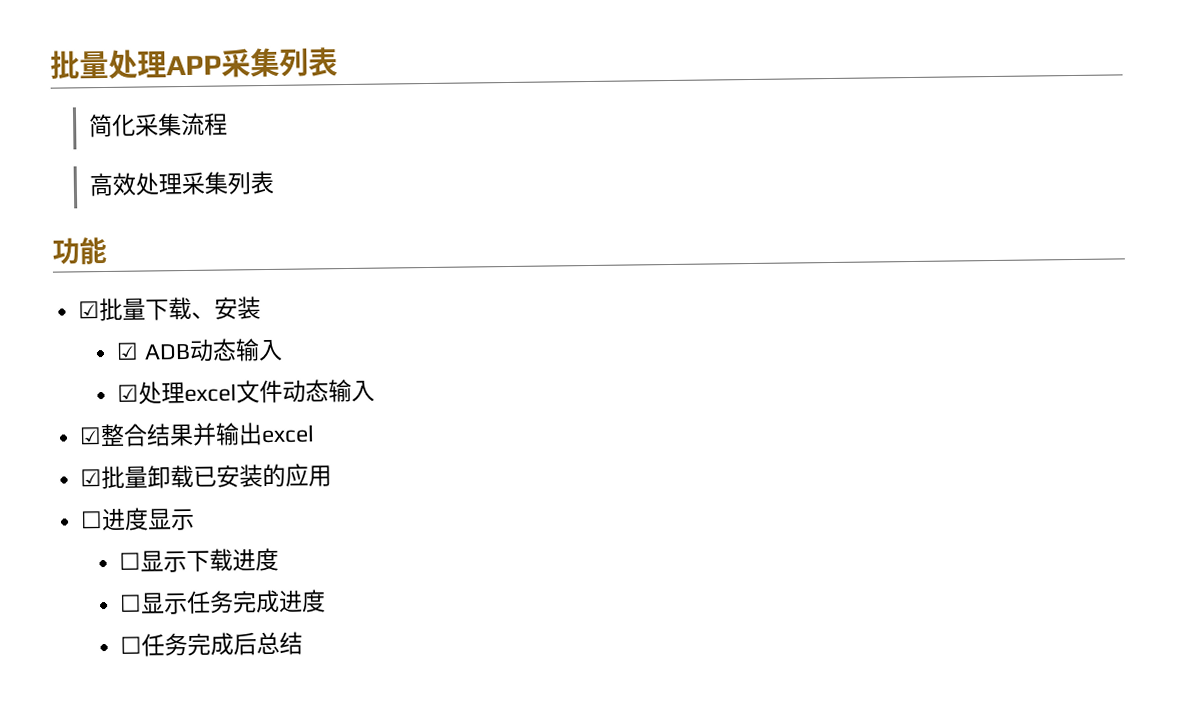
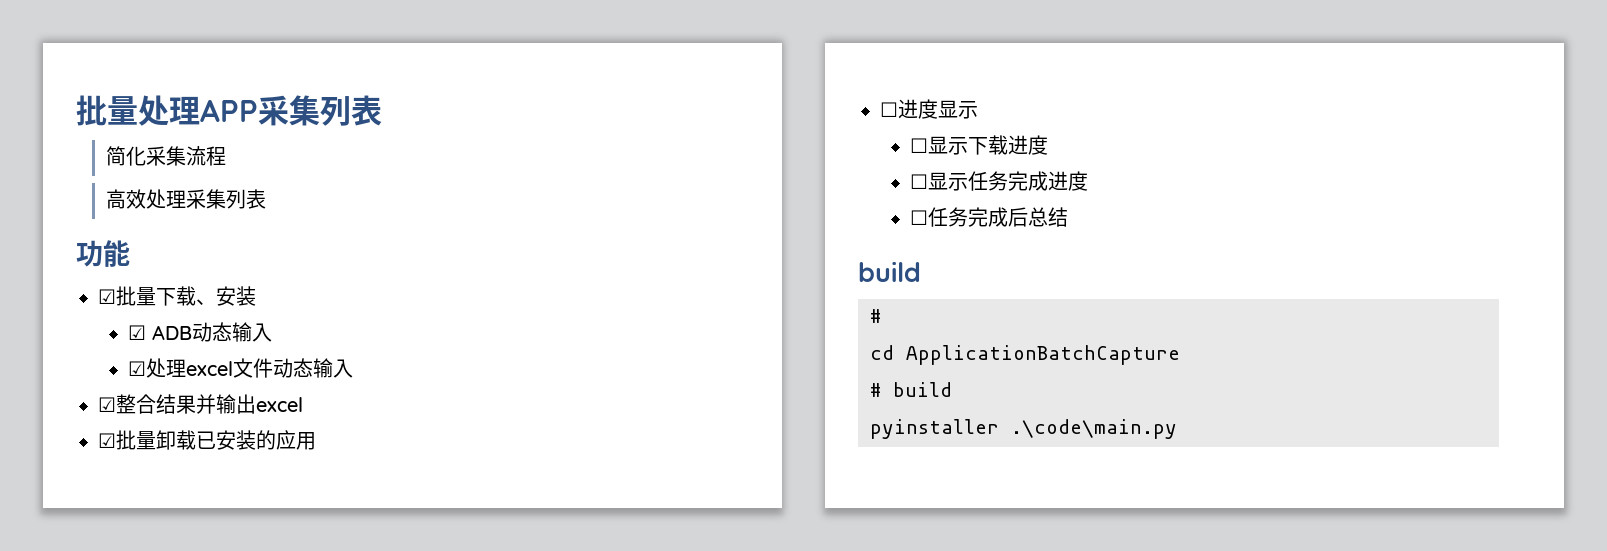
  ☐任务完成后总结
+ build
+ #
+ cd ApplicationBatchCapture
+ # build
+ pyinstaller .\code\main.py

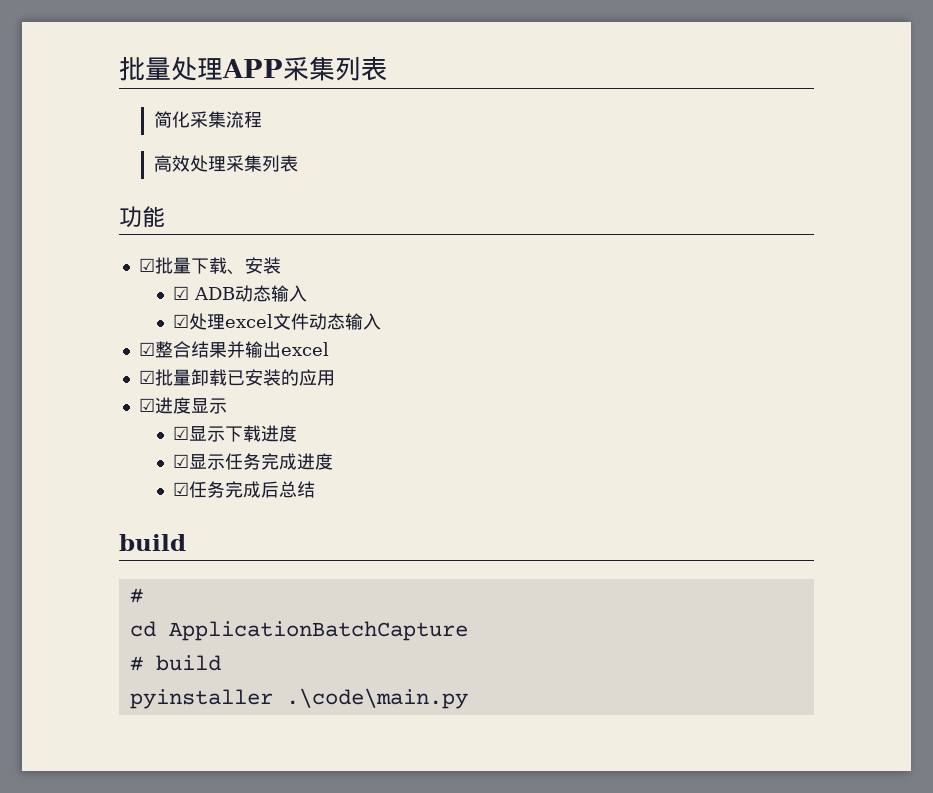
- ☐进度显示
+ ☑进度显示
- ☐显示下载进度
+ ☑显示下载进度
- ☐显示任务完成进度
+ ☑显示任务完成进度
- ☐任务完成后总结
+ ☑任务完成后总结

